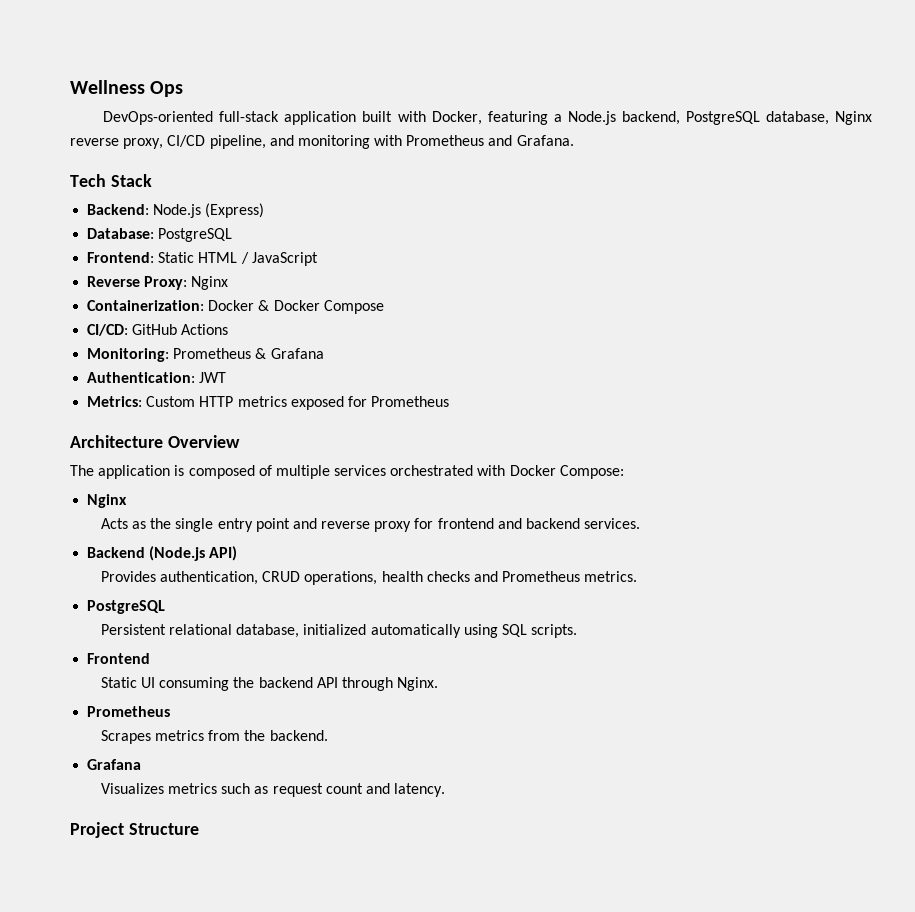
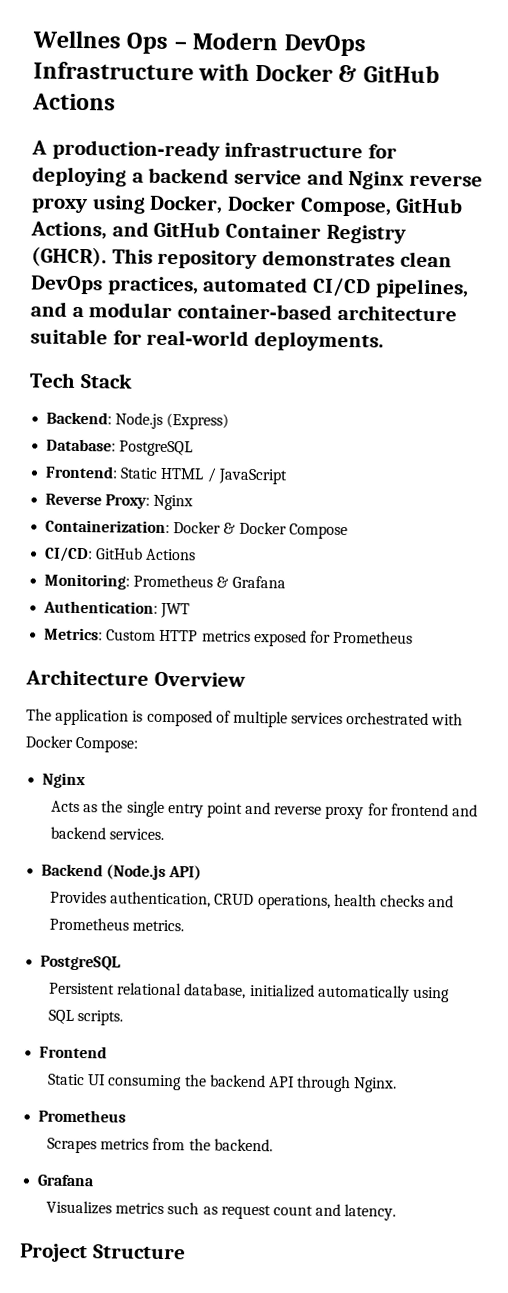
- Wellness Ops
- DevOps-oriented full-stack application built with Docker, featuring a Node.js backend, PostgreSQL database, Nginx reverse proxy, CI/CD pipeline, and monitoring with Prometheus and Grafana.
+ Wellnes Ops – Modern DevOps Infrastructure with Docker & GitHub Actions
+ A production‑ready infrastructure for deploying a backend service and Nginx reverse proxy using Docker, Docker Compose, GitHub Actions, and GitHub Container Registry (GHCR). This repository demonstrates clean DevOps practices, automated CI/CD pipelines, and a modular container‑based architecture suitable for real‑world deployments.

